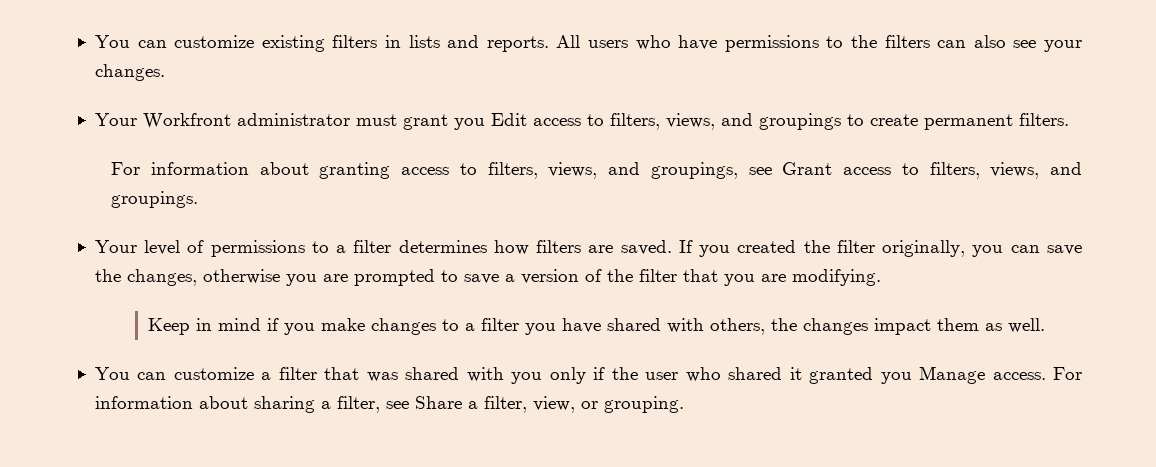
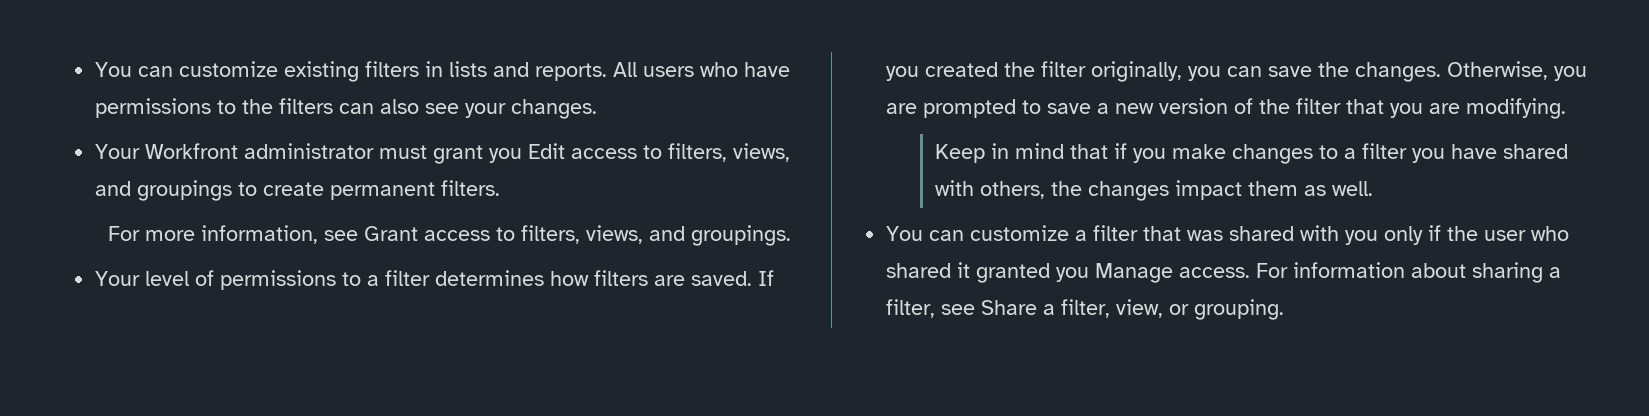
- For information about granting access to filters, views, and groupings, see Grant access to filters, views, and groupings.
+ For more information, see Grant access to filters, views, and groupings.
- If you created the filter originally, you can save the changes, otherwise you are prompted to save a version of the filter that you are modifying.
+ If you created the filter originally, you can save the changes. Otherwise, you are prompted to save a new version of the filter that you are modifying.
- Keep in mind if you make changes to a filter you have shared with others, the changes impact them as well.
+ Keep in mind that if you make changes to a filter you have shared with others, the changes impact them as well.

